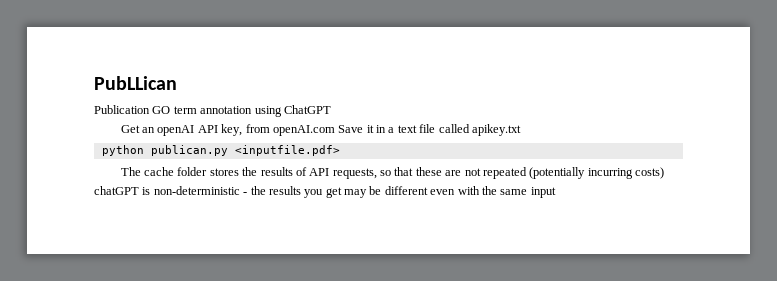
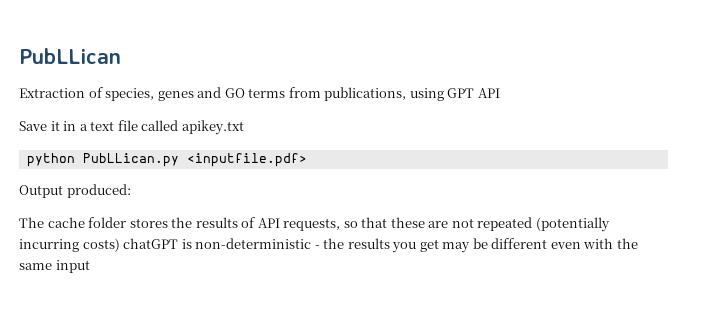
- Publication GO term annotation using ChatGPT
- Get an openAI API key, from openAI.com Save it in a text file called apikey.txt
+ Extraction of species, genes and GO terms from publications, using GPT API
+ Save it in a text file called apikey.txt
- python publican.py <inputfile.pdf>
+ python PubLLican.py <inputfile.pdf>
+ Output produced:

